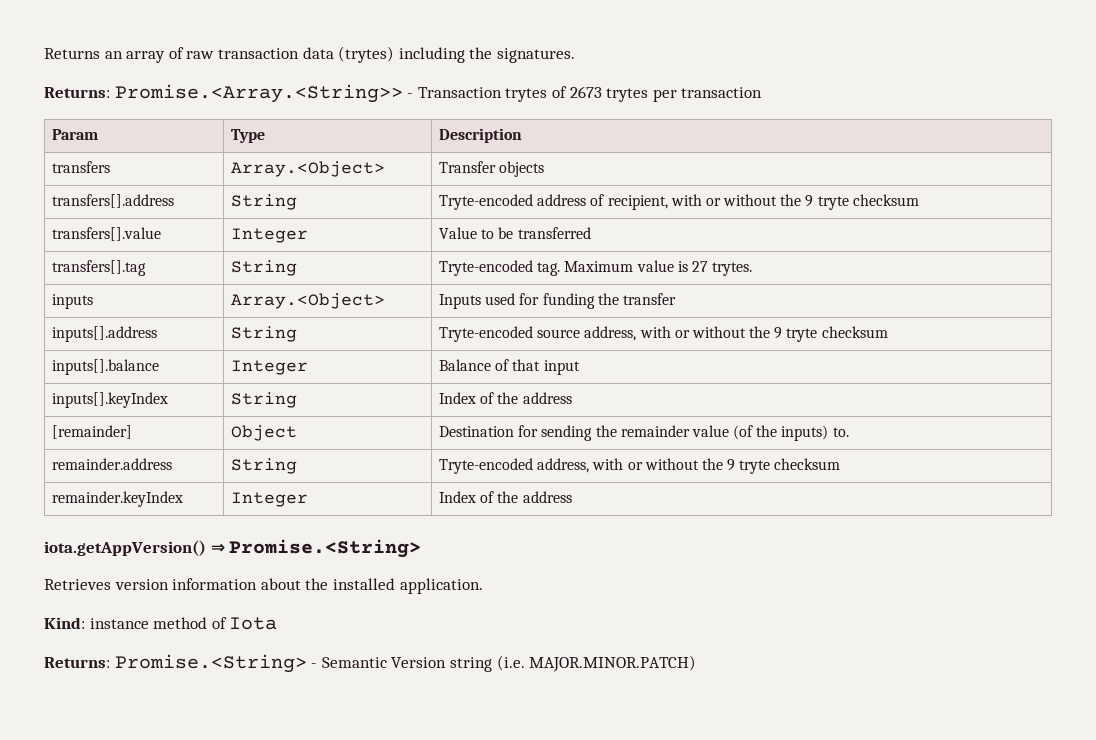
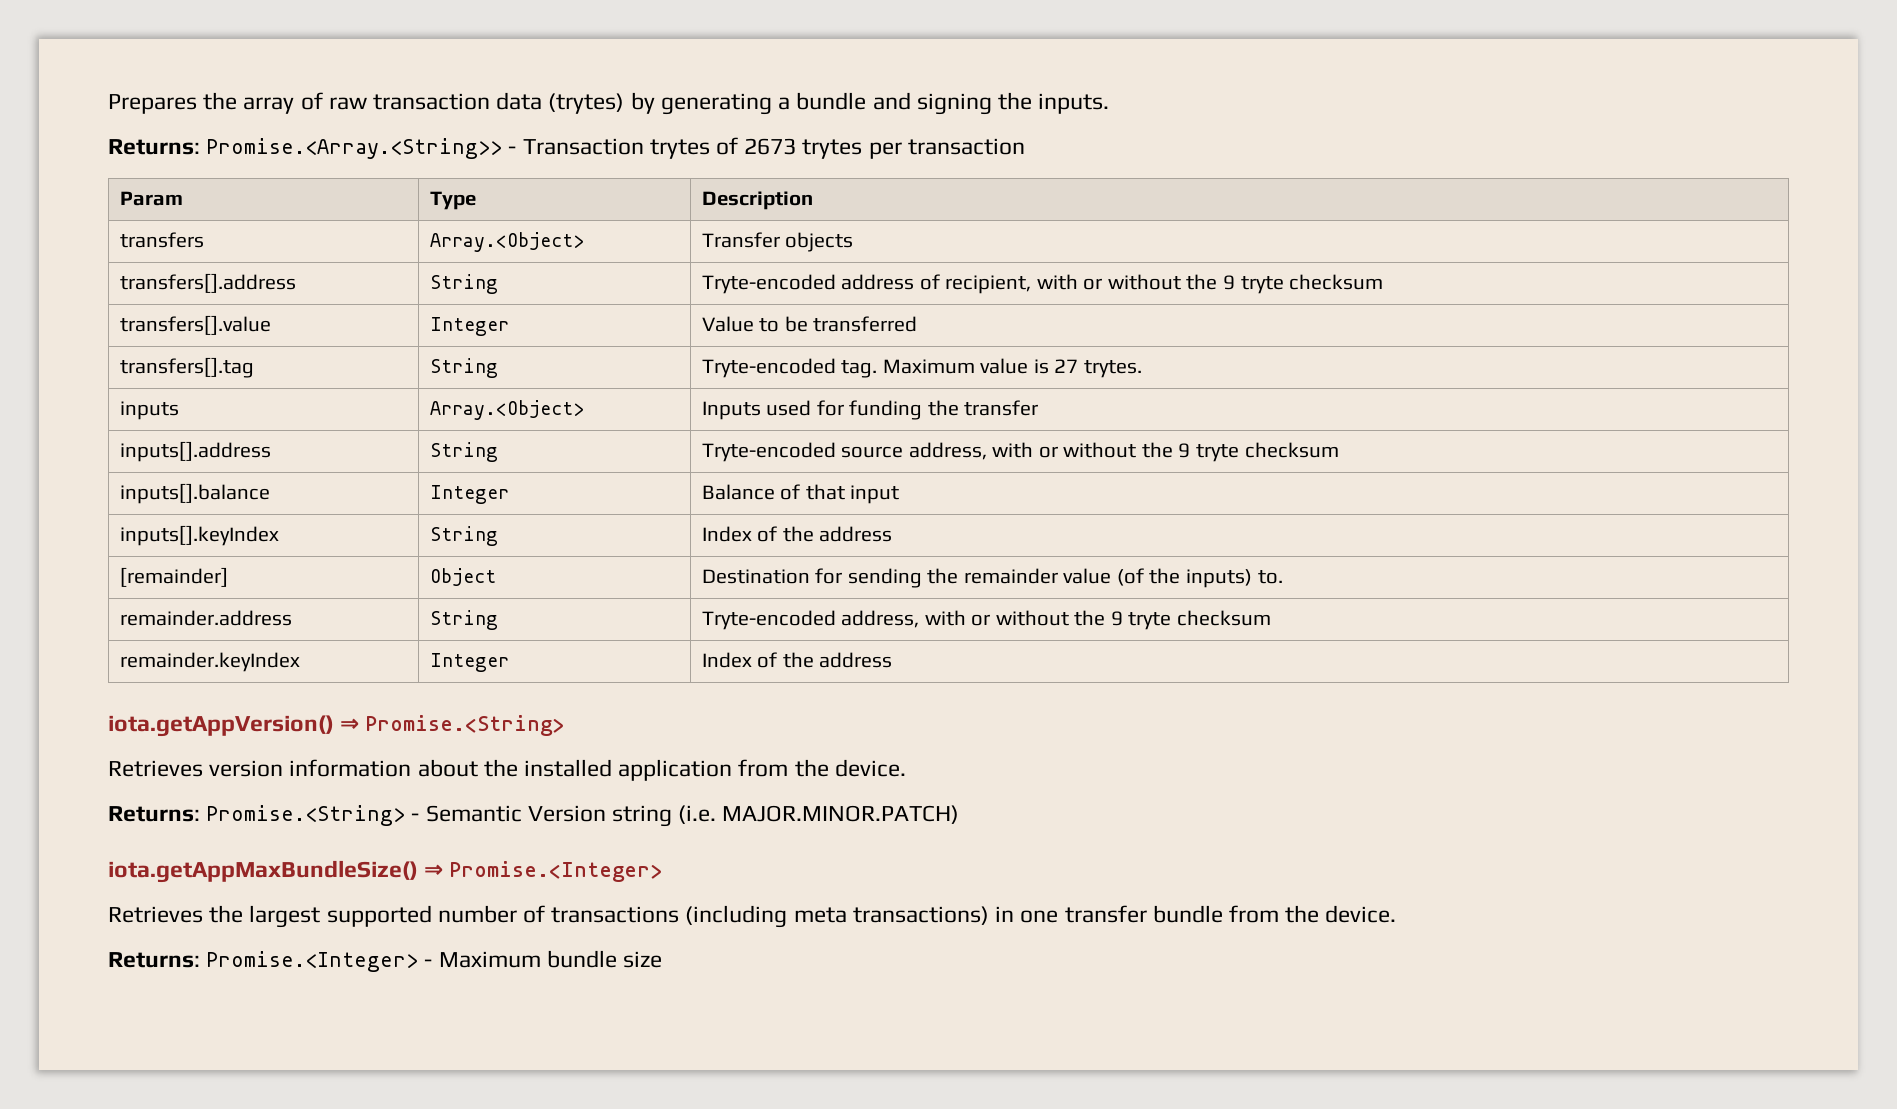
- Returns an array of raw transaction data (trytes) including the signatures.
+ Prepares the array of raw transaction data (trytes) by generating a bundle and signing the inputs.
- Retrieves version information about the installed application.
- Kind: instance method of Iota
+ Retrieves version information about the installed application from the device.
+ iota.getAppMaxBundleSize() ⇒ Promise.<Integer>
+ Retrieves the largest supported number of transactions (including meta transactions) in one transfer bundle from the device.
+ Returns: Promise.<Integer> - Maximum bundle size

